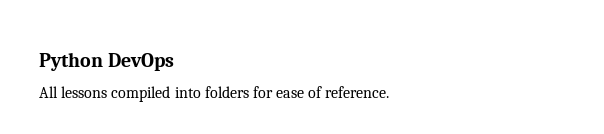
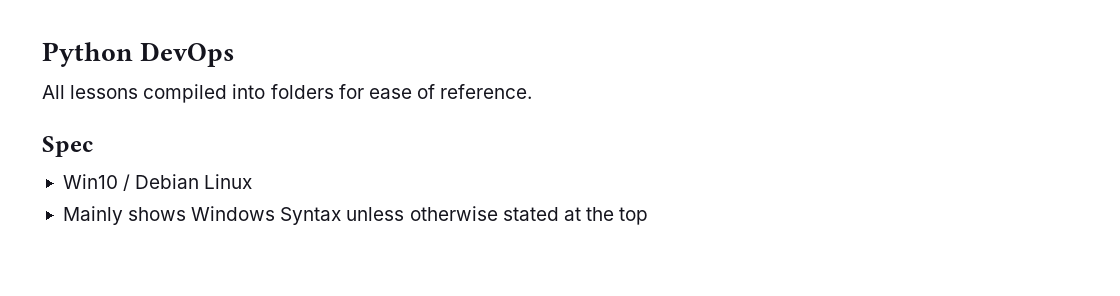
+ Spec
+ Win10 / Debian Linux
+ Mainly shows Windows Syntax unless otherwise stated at the top

